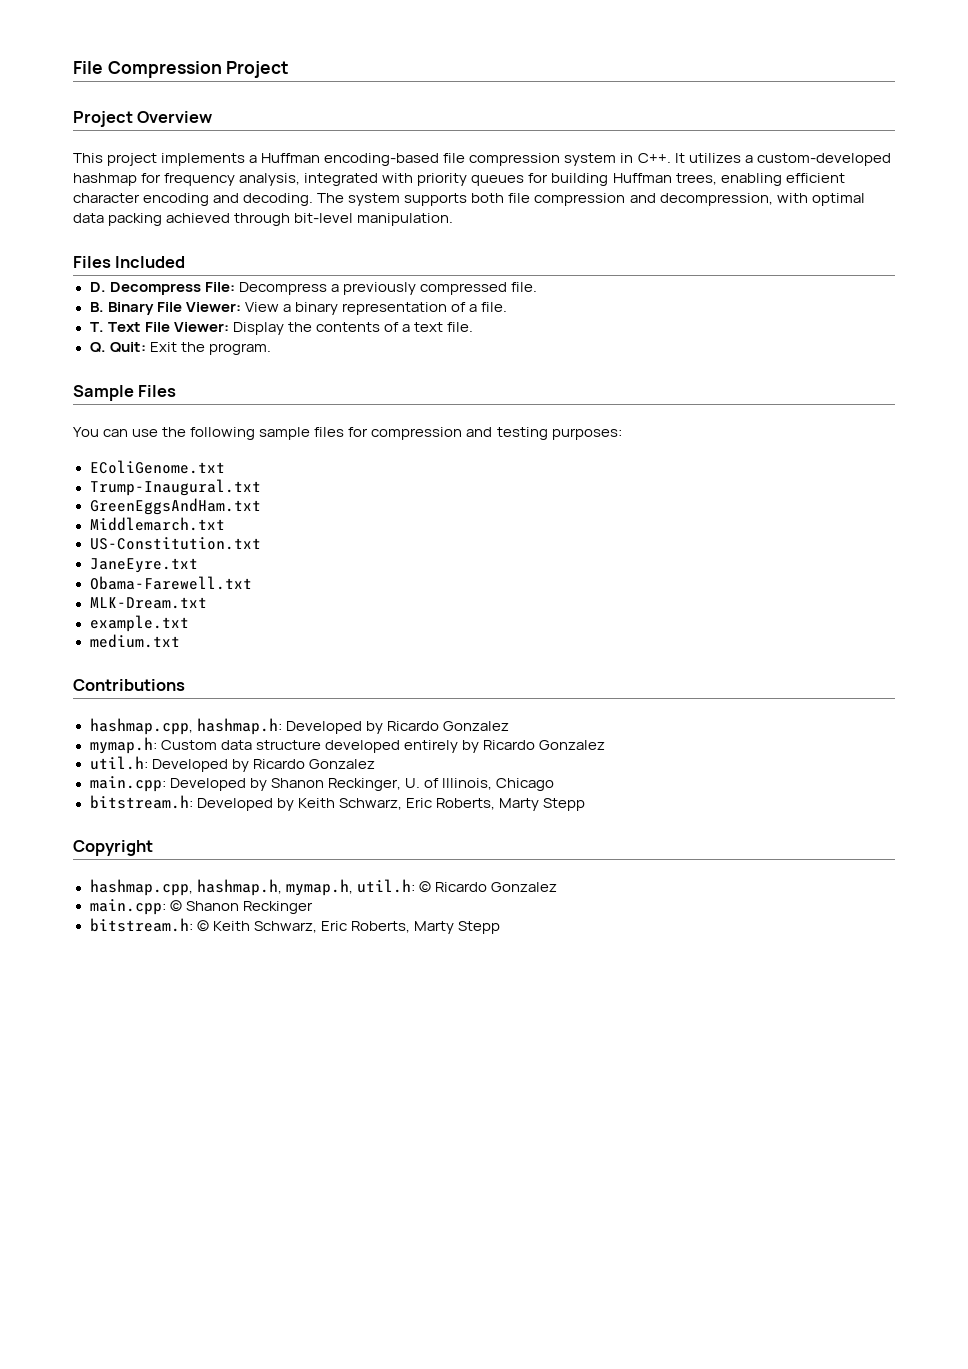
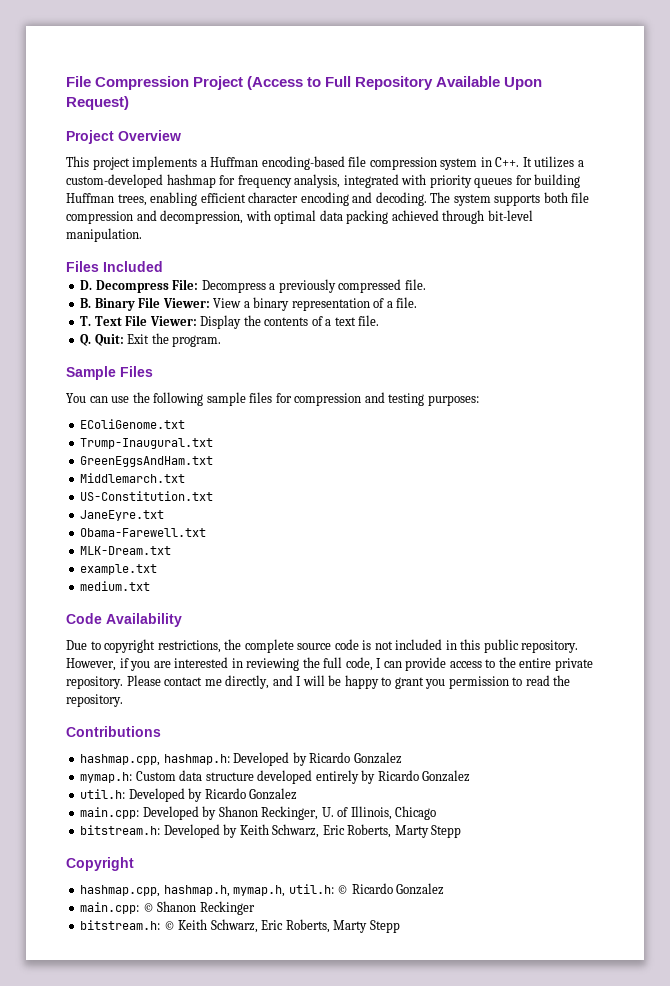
- File Compression Project
+ File Compression Project (Access to Full Repository Available Upon Request)
+ Code Availability
+ Due to copyright restrictions, the complete source code is not included in this public repository. However, if you are interested in reviewing the full code, I can provide access to the entire private repository. Please contact me directly, and I will be happy to grant you permission to read the repository.

